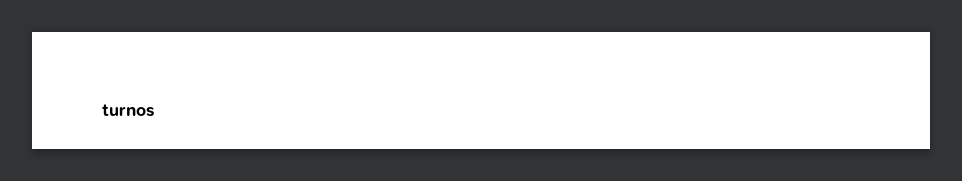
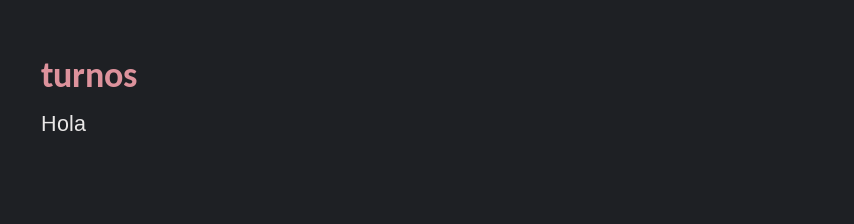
+ Hola

